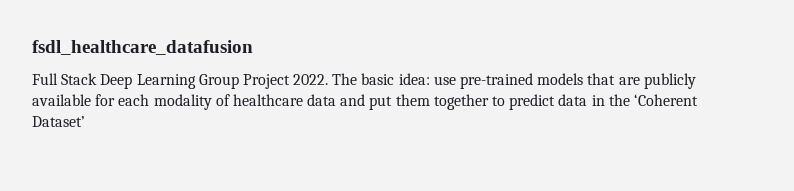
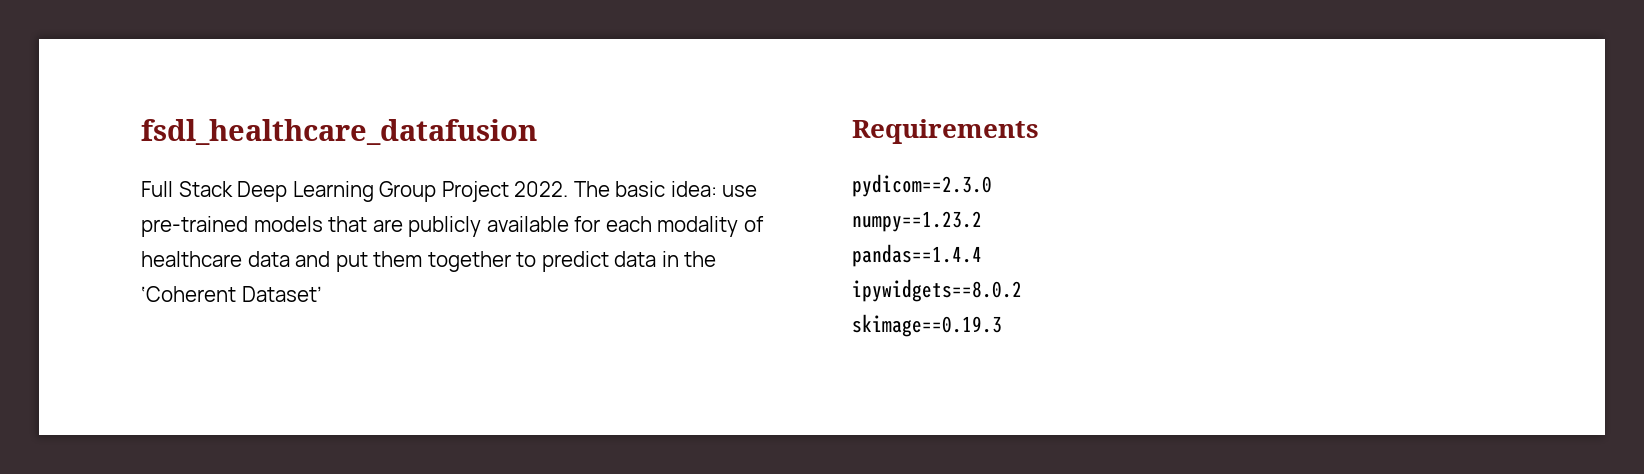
+ Requirements
+ pydicom==2.3.0
+ numpy==1.23.2
+ pandas==1.4.4
+ ipywidgets==8.0.2
+ skimage==0.19.3

